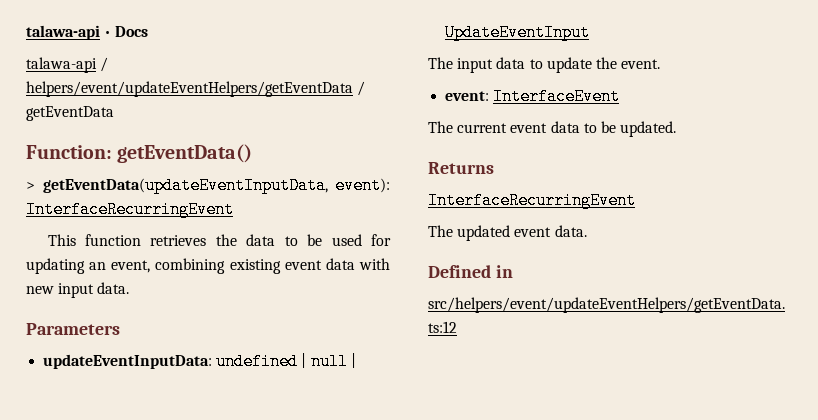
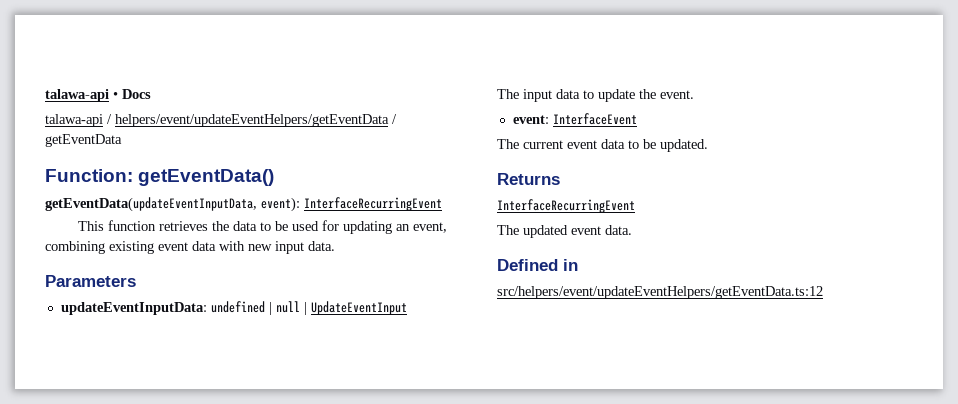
- > getEventData(updateEventInputData, event): InterfaceRecurringEvent
+ getEventData(updateEventInputData, event): InterfaceRecurringEvent

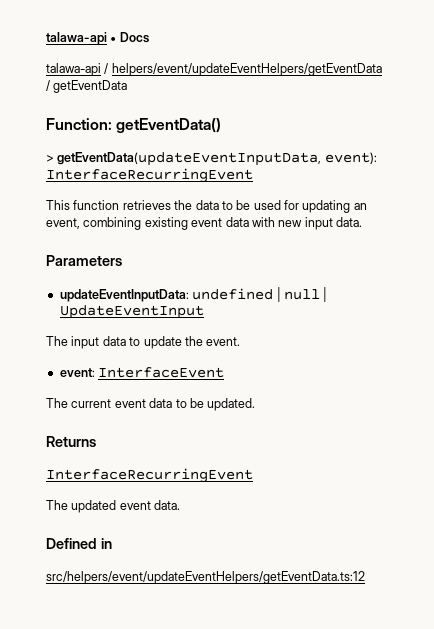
- getEventData(updateEventInputData, event): InterfaceRecurringEvent
+ > getEventData(updateEventInputData, event): InterfaceRecurringEvent

